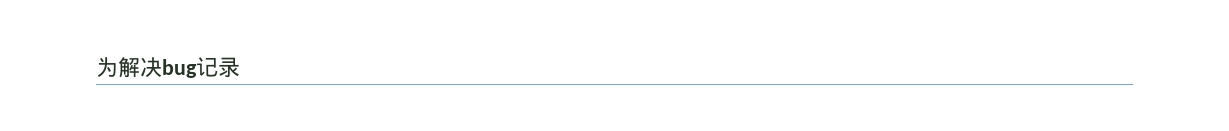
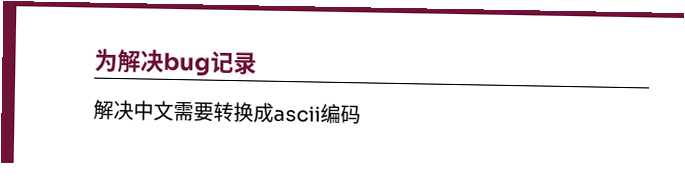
+ 解决中文需要转换成ascii编码

